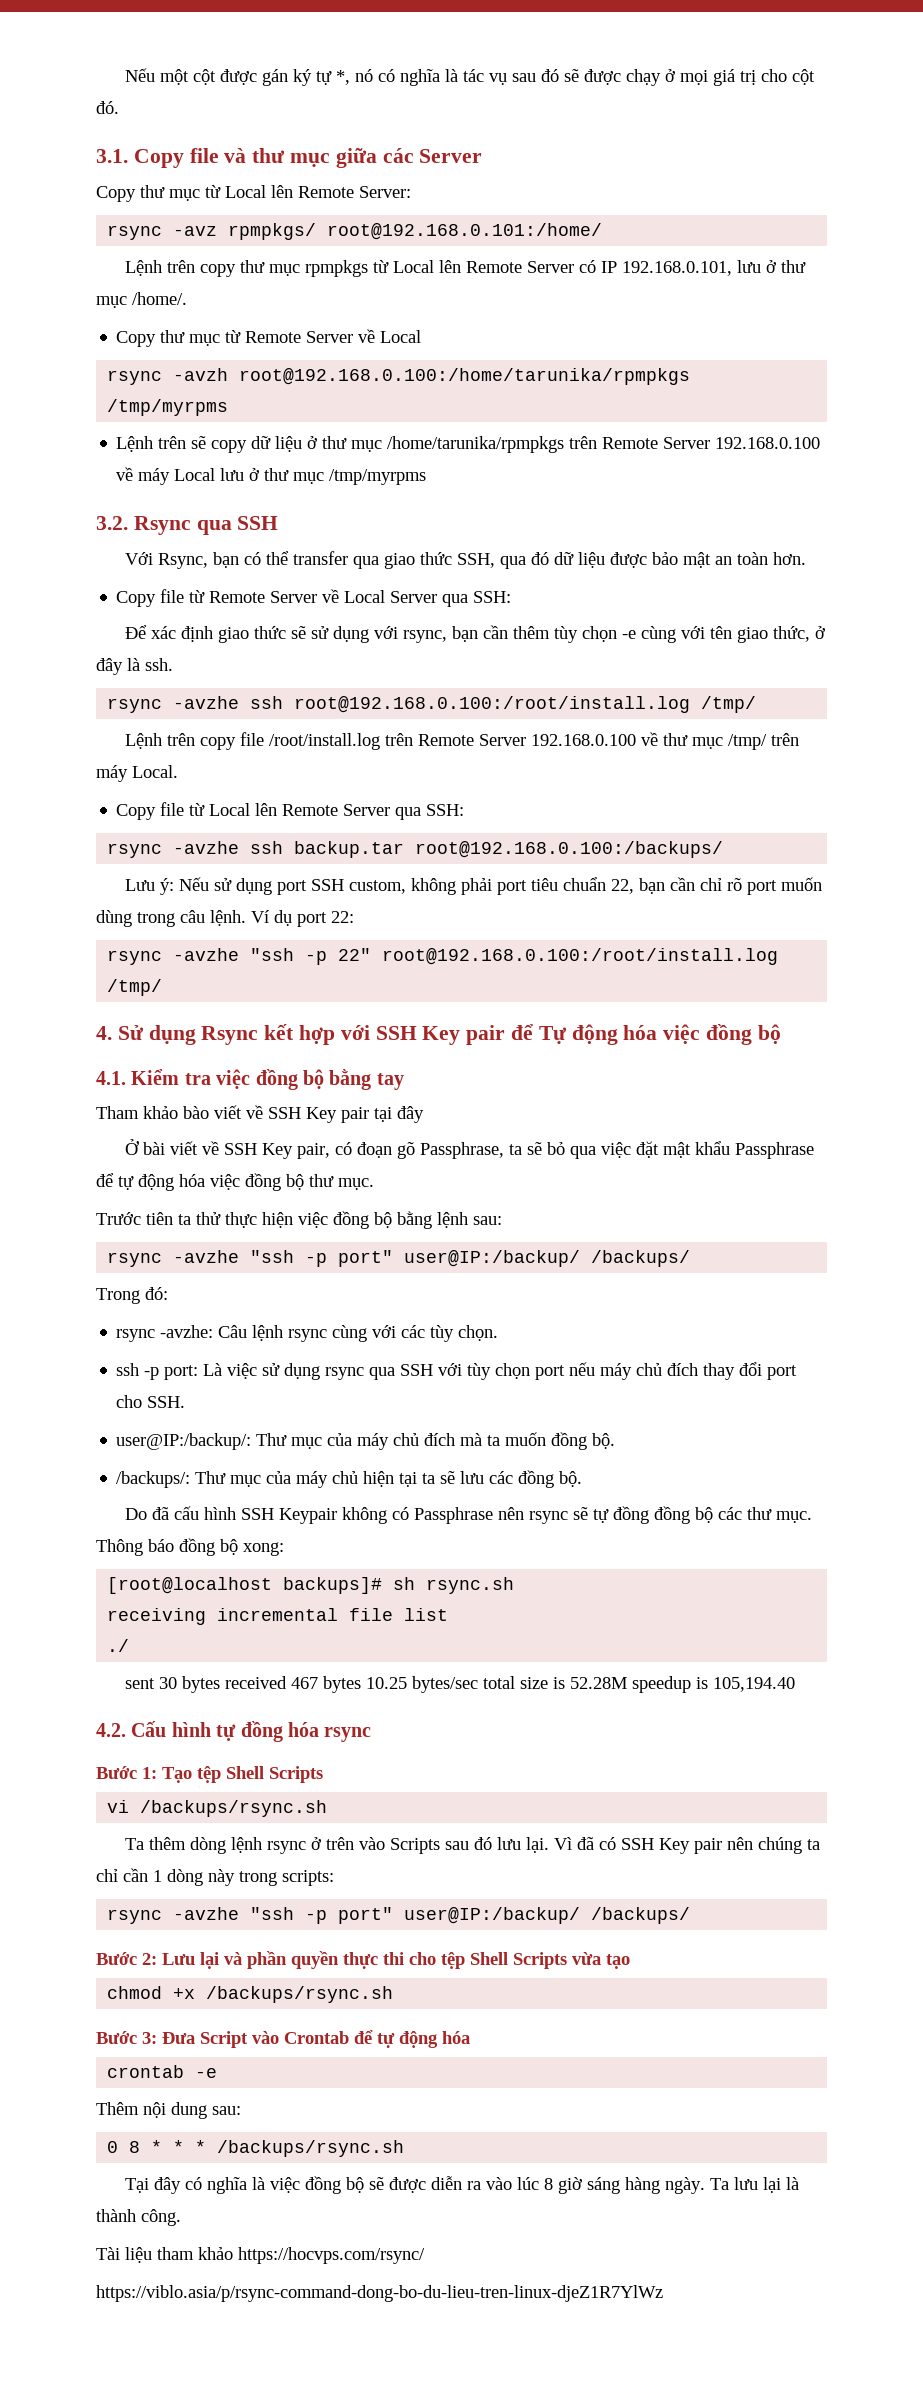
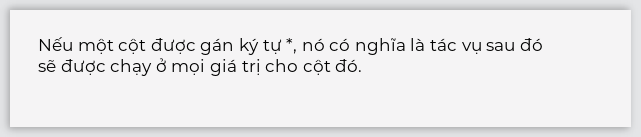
- 3.1. Copy file và thư mục giữa các Server
- Copy thư mục từ Local lên Remote Server:
- rsync -avz rpmpkgs/ root@192.168.0.101:/home/
- Lệnh trên copy thư mục rpmpkgs từ Local lên Remote Server có IP 192.168.0.101, lưu ở thư mục /home/.
- Copy thư mục từ Remote Server về Local
- rsync -avzh root@192.168.0.100:/home/tarunika/rpmpkgs /tmp/myrpms
- Lệnh trên sẽ copy dữ liệu ở thư mục /home/tarunika/rpmpkgs trên Remote Server 192.168.0.100 về máy Local lưu ở thư mục /tmp/myrpms
- 3.2. Rsync qua SSH
- Với Rsync, bạn có thể transfer qua giao thức SSH, qua đó dữ liệu được bảo mật an toàn hơn.
- Copy file từ Remote Server về Local Server qua SSH:
- Để xác định giao thức sẽ sử dụng với rsync, bạn cần thêm tùy chọn -e cùng với tên giao thức, ở đây là ssh.
- rsync -avzhe ssh root@192.168.0.100:/root/install.log /tmp/
- Lệnh trên copy file /root/install.log trên Remote Server 192.168.0.100 về thư mục /tmp/ trên máy Local.
- Copy file từ Local lên Remote Server qua SSH:
- rsync -avzhe ssh backup.tar root@192.168.0.100:/backups/
- Lưu ý: Nếu sử dụng port SSH custom, không phải port tiêu chuẩn 22, bạn cần chỉ rõ port muốn dùng trong câu lệnh. Ví dụ port 22:
- rsync -avzhe "ssh -p 22" root@192.168.0.100:/root/install.log /tmp/
- 4. Sử dụng Rsync kết hợp với SSH Key pair để Tự động hóa việc đồng bộ
- 4.1. Kiểm tra việc đồng bộ bằng tay
- Tham khảo bào viết về SSH Key pair tại đây
- Ở bài viết về SSH Key pair, có đoạn gõ Passphrase, ta sẽ bỏ qua việc đặt mật khẩu Passphrase để tự động hóa việc đồng bộ thư mục.
- Trước tiên ta thử thực hiện việc đồng bộ bằng lệnh sau:
- rsync -avzhe "ssh -p port" user@IP:/backup/ /backups/
- Trong đó:
- rsync -avzhe: Câu lệnh rsync cùng với các tùy chọn.
- ssh -p port: Là việc sử dụng rsync qua SSH với tùy chọn port nếu máy chủ đích thay đổi port cho SSH.
- user@IP:/backup/: Thư mục của máy chủ đích mà ta muốn đồng bộ.
- /backups/: Thư mục của máy chủ hiện tại ta sẽ lưu các đồng bộ.
- Do đã cấu hình SSH Keypair không có Passphrase nên rsync sẽ tự đồng đồng bộ các thư mục. Thông báo đồng bộ xong:
- [root@localhost backups]# sh rsync.sh
- receiving incremental file list
- ./
- sent 30 bytes received 467 bytes 10.25 bytes/sec total size is 52.28M speedup is 105,194.40
- 4.2. Cấu hình tự đồng hóa rsync
- Bước 1: Tạo tệp Shell Scripts
- vi /backups/rsync.sh
- Ta thêm dòng lệnh rsync ở trên vào Scripts sau đó lưu lại. Vì đã có SSH Key pair nên chúng ta chỉ cần 1 dòng này trong scripts:
- rsync -avzhe "ssh -p port" user@IP:/backup/ /backups/
- Bước 2: Lưu lại và phần quyền thực thi cho tệp Shell Scripts vừa tạo
- chmod +x /backups/rsync.sh
- Bước 3: Đưa Script vào Crontab để tự động hóa
- crontab -e
- Thêm nội dung sau:
- 0 8 * * * /backups/rsync.sh
- Tại đây có nghĩa là việc đồng bộ sẽ được diễn ra vào lúc 8 giờ sáng hàng ngày. Ta lưu lại là thành công.
- Tài liệu tham khảo https://hocvps.com/rsync/
- https://viblo.asia/p/rsync-command-dong-bo-du-lieu-tren-linux-djeZ1R7YlWz

